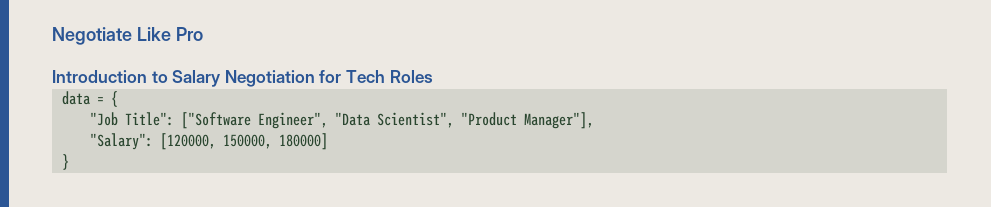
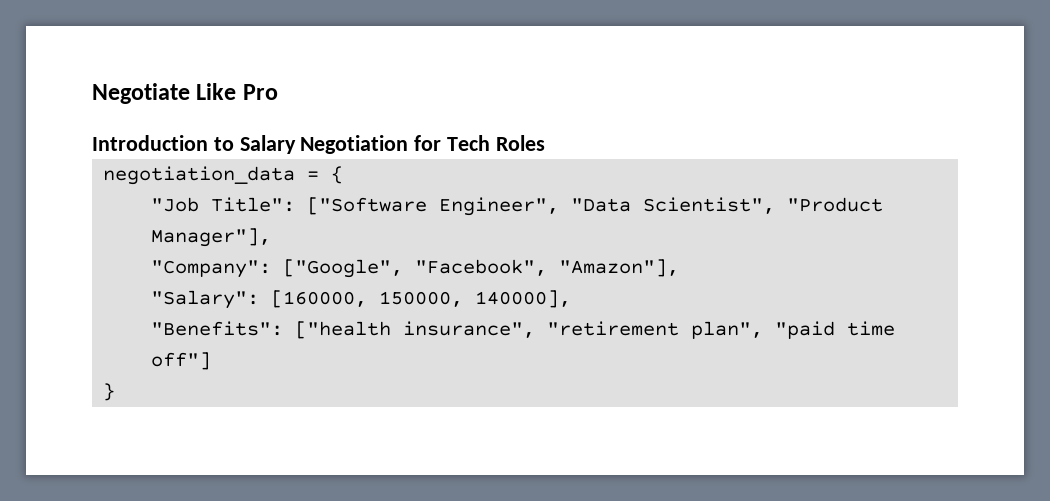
- data = {
+ negotiation_data = {
- "Salary": [120000, 150000, 180000]
+ "Company": ["Google", "Facebook", "Amazon"],
+ "Salary": [160000, 150000, 140000],
+ "Benefits": ["health insurance", "retirement plan", "paid time off"]

